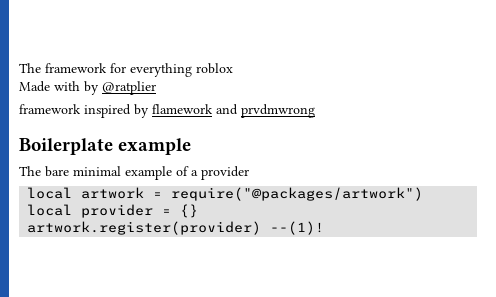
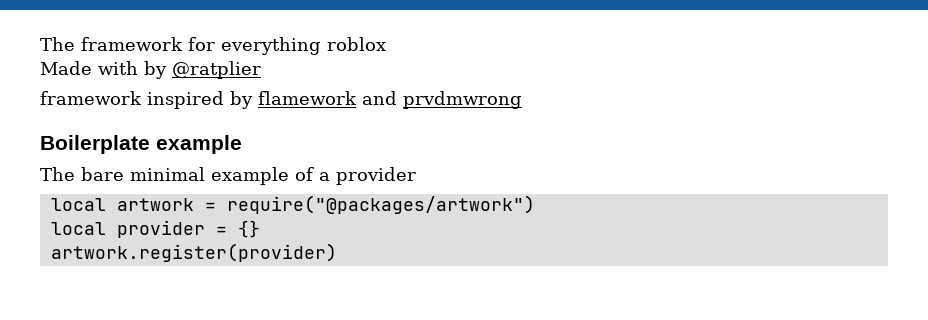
- artwork.register(provider) --(1)!
+ artwork.register(provider)

